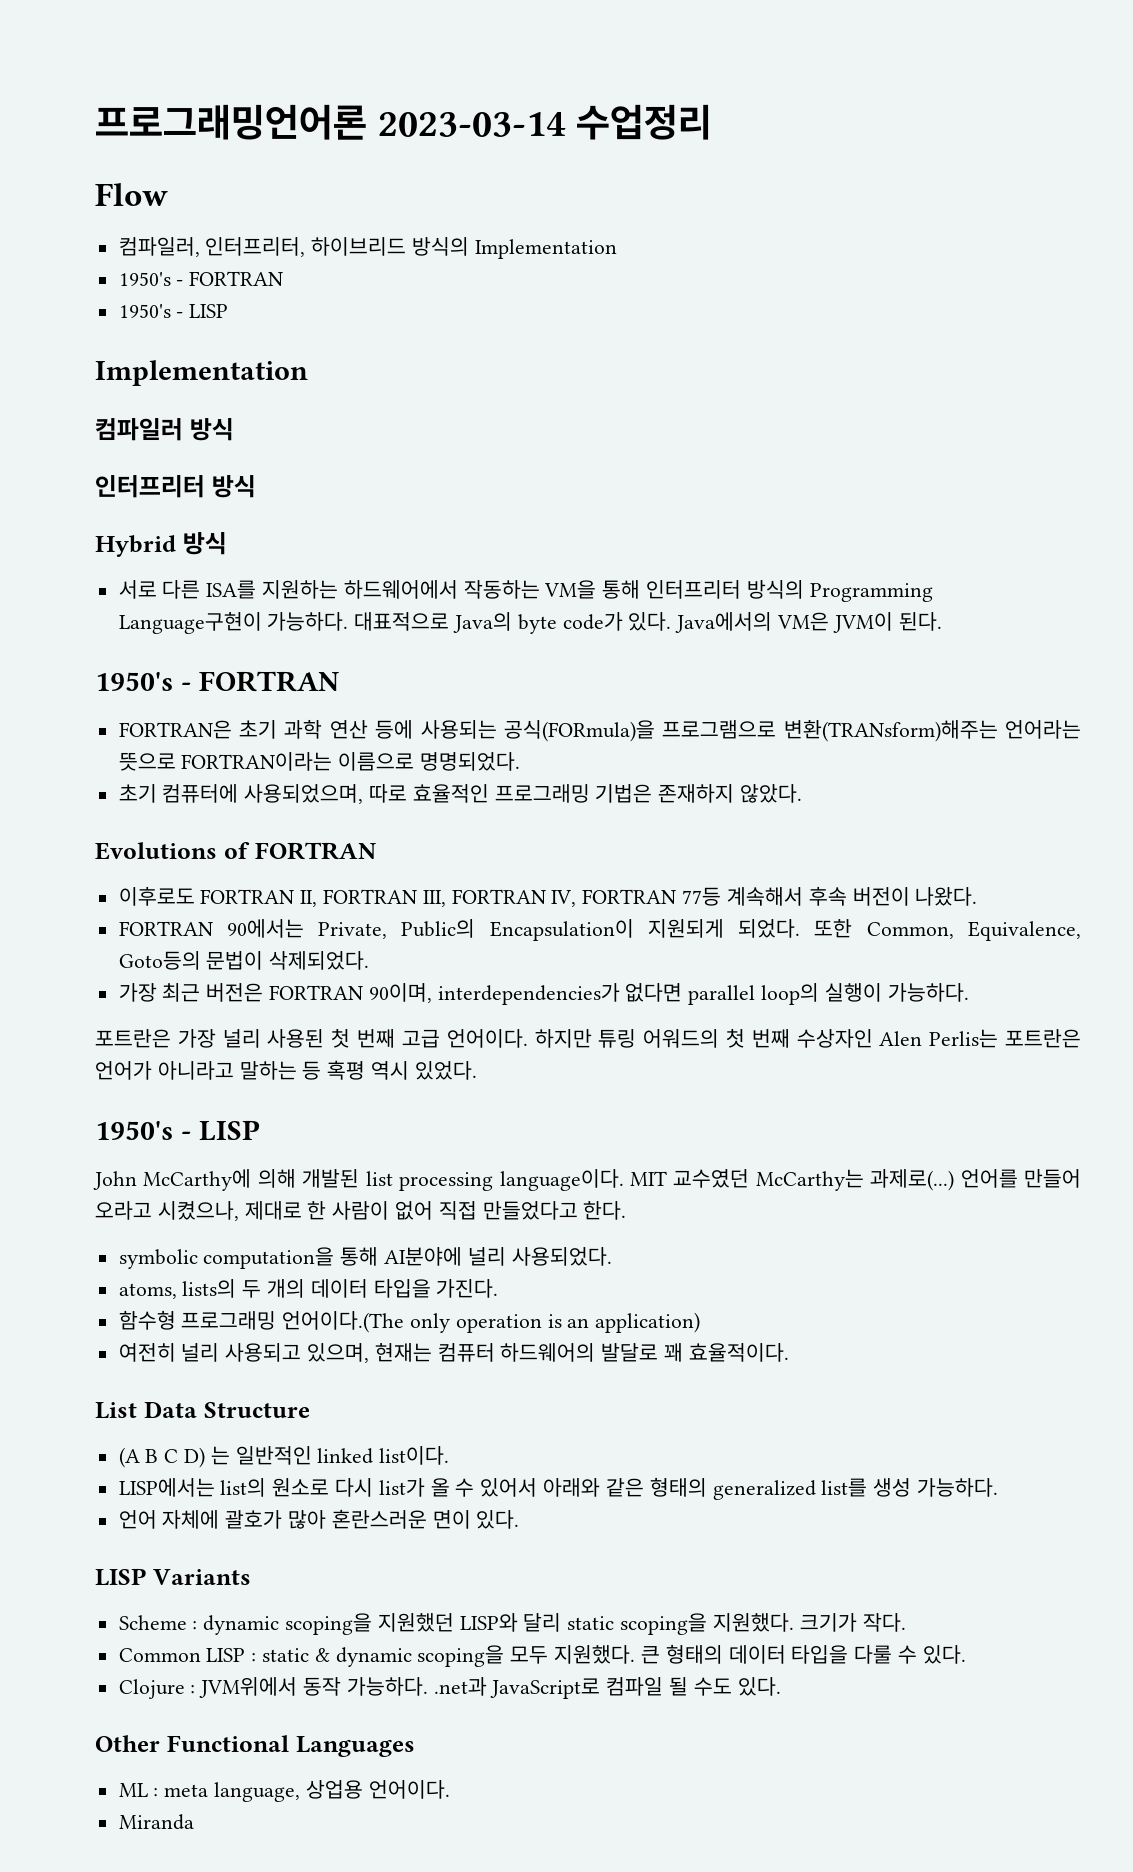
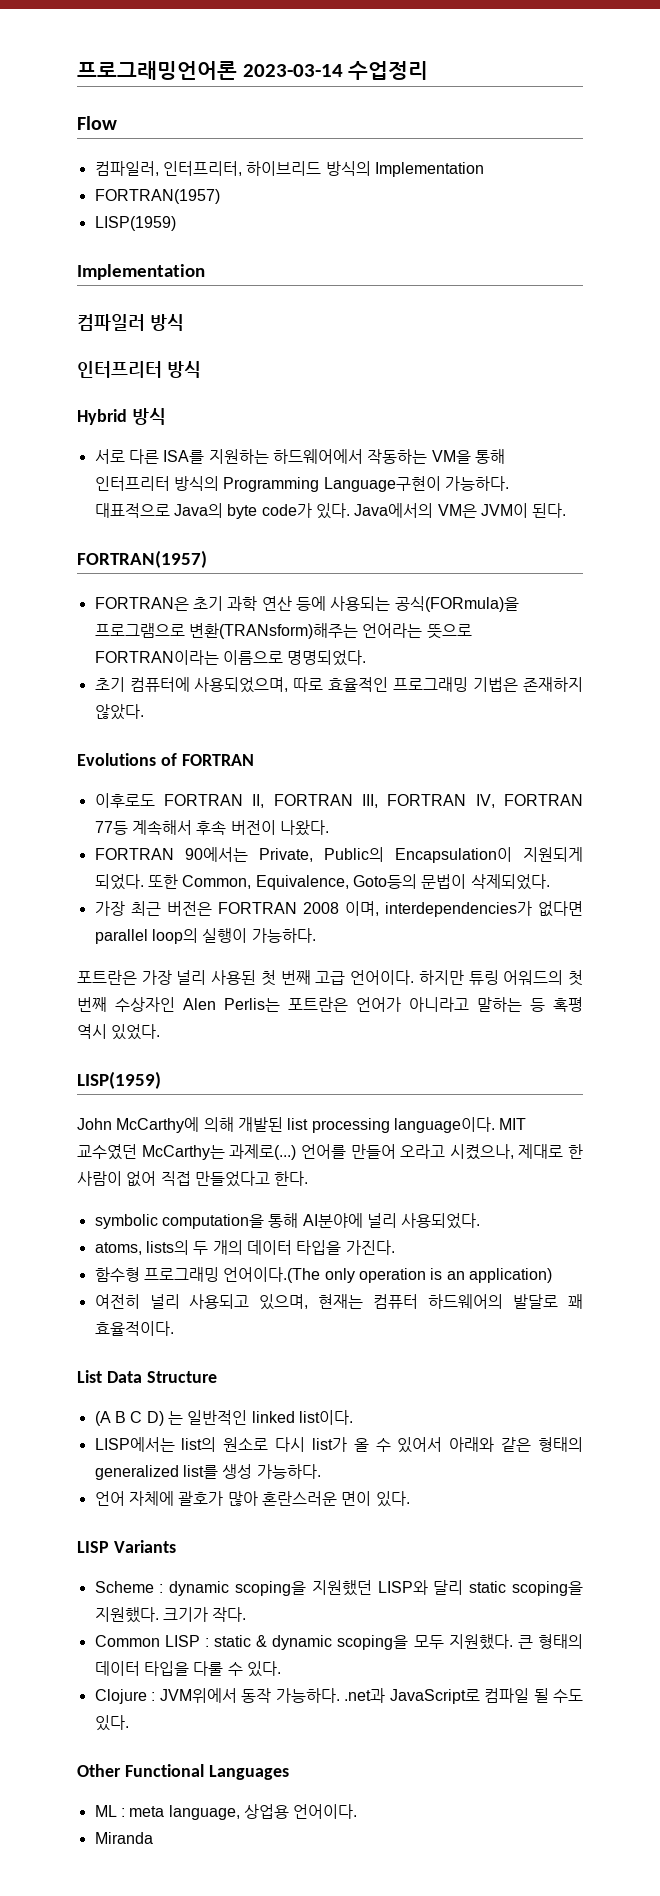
  컴파일러, 인터프리터, 하이브리드 방식의 Implementation
- 1950's - FORTRAN
- 1950's - LISP
+ FORTRAN(1957)
+ LISP(1959)
  Java에서의 VM은 JVM이 된다.
- 1950's - FORTRAN
+ FORTRAN(1957)
- 가장 최근 버전은 FORTRAN 90이며, interdependencies가 없다면 parallel loop의 실행이 가능하다.
+ 가장 최근 버전은 FORTRAN 2008 이며, interdependencies가 없다면 parallel loop의 실행이 가능하다.
  하지만 튜링 어워드의 첫 번째 수상자인 Alen Perlis는 포트란은 언어가 아니라고 말하는 등 혹평 역시 있었다.
- 1950's - LISP
+ LISP(1959)

